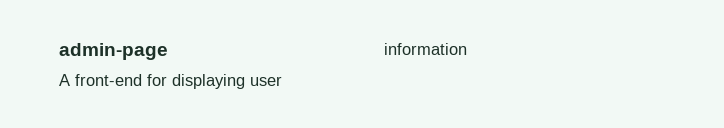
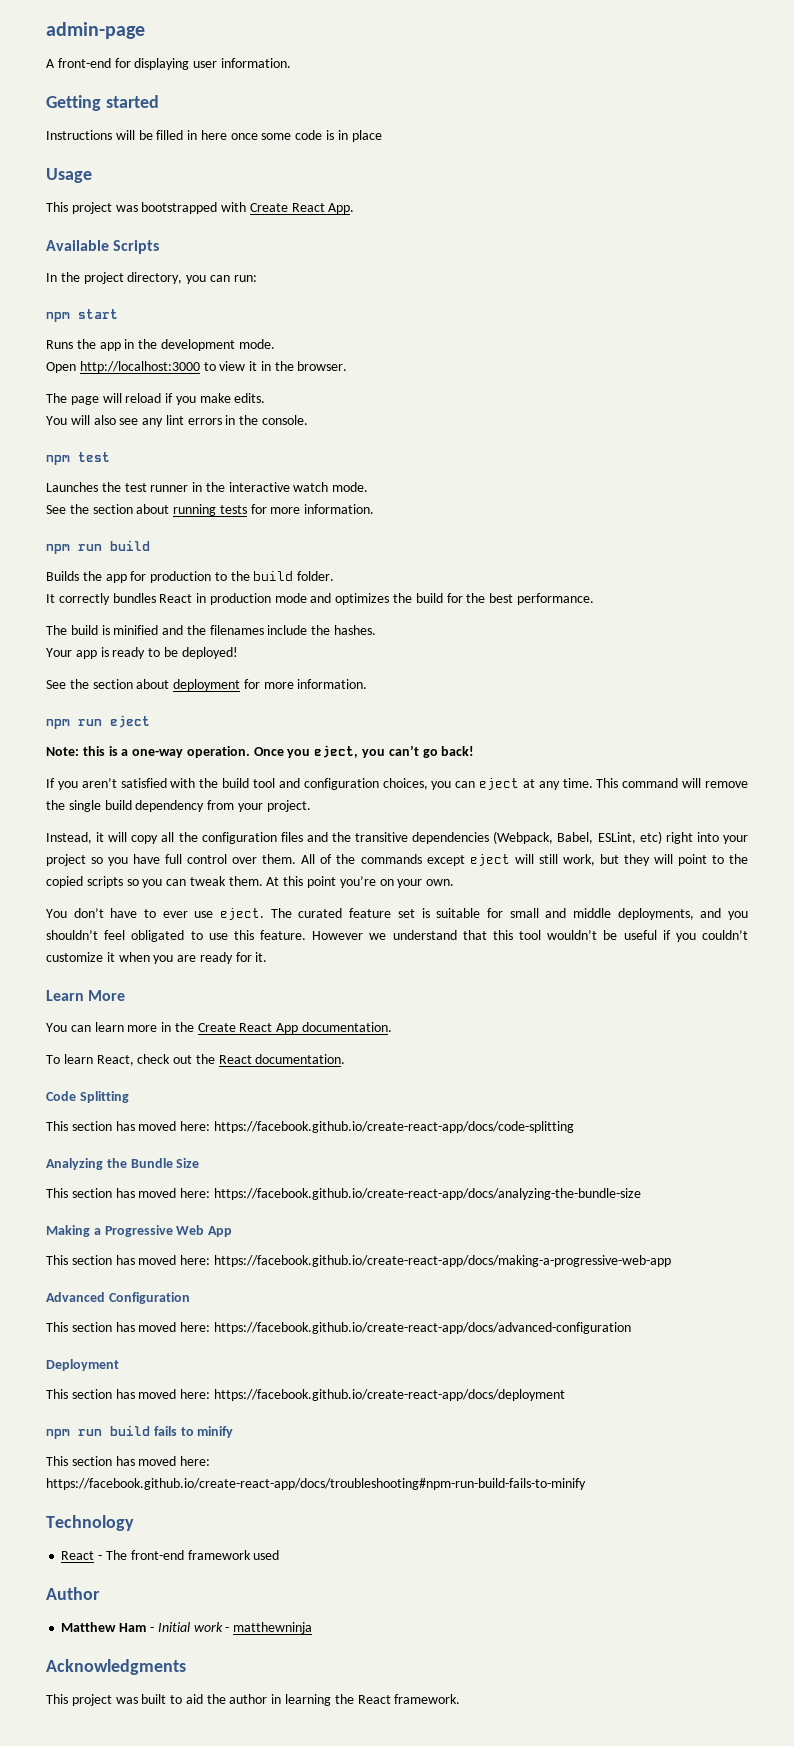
- A front-end for displaying user information
+ A front-end for displaying user information.
+ Getting started
+ Instructions will be filled in here once some code is in place
+ Usage
+ This project was bootstrapped with Create React App.
+ Available Scripts
+ In the project directory, you can run:
+ npm start
+ Runs the app in the development mode.
+ Open http://localhost:3000 to view it in the browser.
+ The page will reload if you make edits.
+ You will also see any lint errors in the console.
+ npm test
+ Launches the test runner in the interactive watch mode.
+ See the section about running tests for more information.
+ npm run build
+ Builds the app for production to the build folder.
+ It correctly bundles React in production mode and optimizes the build for the best performance.
+ The build is minified and the filenames include the hashes.
+ Your app is ready to be deployed!
+ See the section about deployment for more information.
+ npm run eject
+ Note: this is a one-way operation. Once you eject, you can’t go back!
+ If you aren’t satisfied with the build tool and configuration choices, you can eject at any time. This command will remove the single build dependency from your project.
+ Instead, it will copy all the configuration files and the transitive dependencies (Webpack, Babel, ESLint, etc) right into your project so you have full control over them. All of the commands except eject will still work, but they will point to the copied scripts so you can tweak them. At this point you’re on your own.
+ You don’t have to ever use eject. The curated feature set is suitable for small and middle deployments, and you shouldn’t feel obligated to use this feature. However we understand that this tool wouldn’t be useful if you couldn’t customize it when you are ready for it.
+ Learn More
+ You can learn more in the Create React App documentation.
+ To learn React, check out the React documentation.
+ Code Splitting
+ This section has moved here: https://facebook.github.io/create-react-app/docs/code-splitting
+ Analyzing the Bundle Size
+ This section has moved here: https://facebook.github.io/create-react-app/docs/analyzing-the-bundle-size
+ Making a Progressive Web App
+ This section has moved here: https://facebook.github.io/create-react-app/docs/making-a-progressive-web-app
+ Advanced Configuration
+ This section has moved here: https://facebook.github.io/create-react-app/docs/advanced-configuration
+ Deployment
+ This section has moved here: https://facebook.github.io/create-react-app/docs/deployment
+ npm run build fails to minify
+ This section has moved here: https://facebook.github.io/create-react-app/docs/troubleshooting#npm-run-build-fails-to-minify
+ Technology
+ React - The front-end framework used
+ Author
+ Matthew Ham - Initial work - matthewninja
+ Acknowledgments
+ This project was built to aid the author in learning the React framework.

